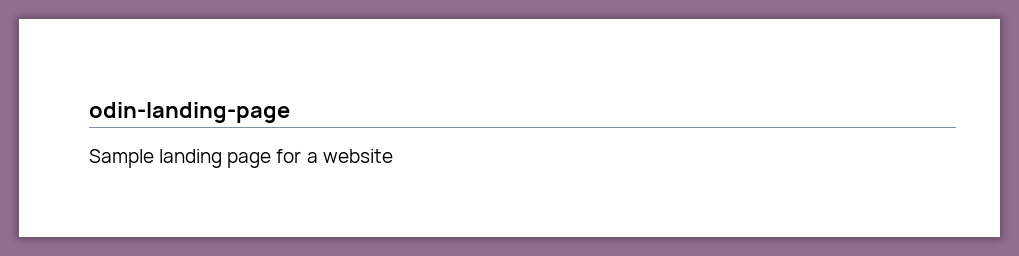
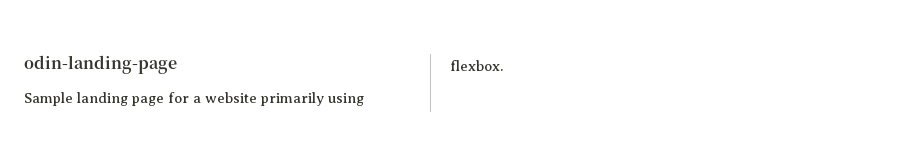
- Sample landing page for a website
+ Sample landing page for a website primarily using flexbox.

